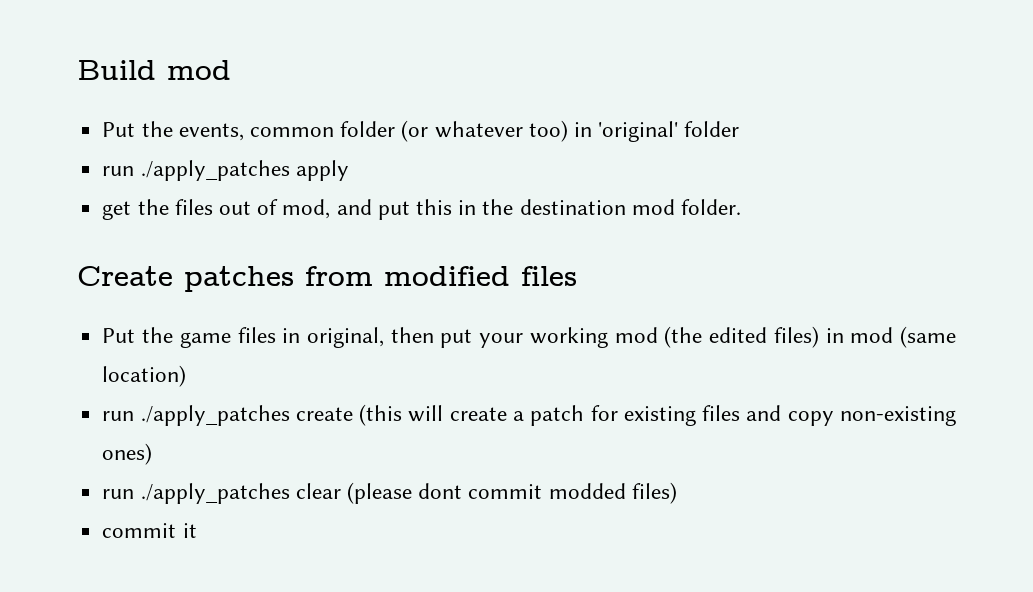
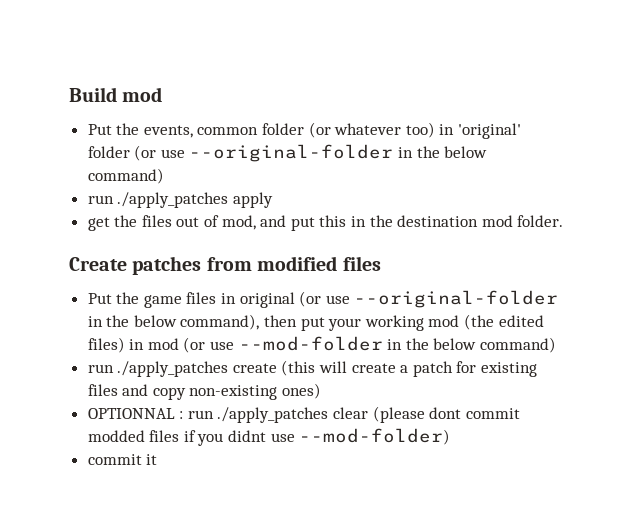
- Put the events, common folder (or whatever too) in 'original' folder
+ Put the events, common folder (or whatever too) in 'original' folder (or use --original-folder in the below command)
- Put the game files in original, then put your working mod (the edited files) in mod (same location)
+ Put the game files in original (or use --original-folder in the below command), then put your working mod (the edited files) in mod (or use --mod-folder in the below command)
- run ./apply_patches clear (please dont commit modded files)
+ OPTIONNAL : run ./apply_patches clear (please dont commit modded files if you didnt use --mod-folder)

